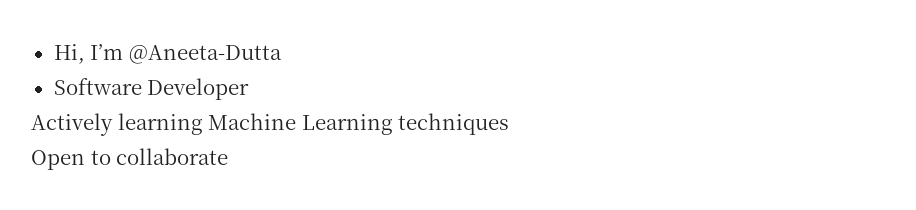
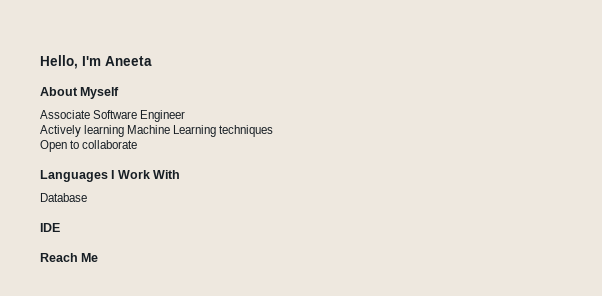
- Hi, I’m @Aneeta-Dutta
- Software Developer
+ Hello, I'm Aneeta
+ About Myself
+ Associate Software Engineer
+ Languages I Work With
+ Database
+ IDE
+ Reach Me

